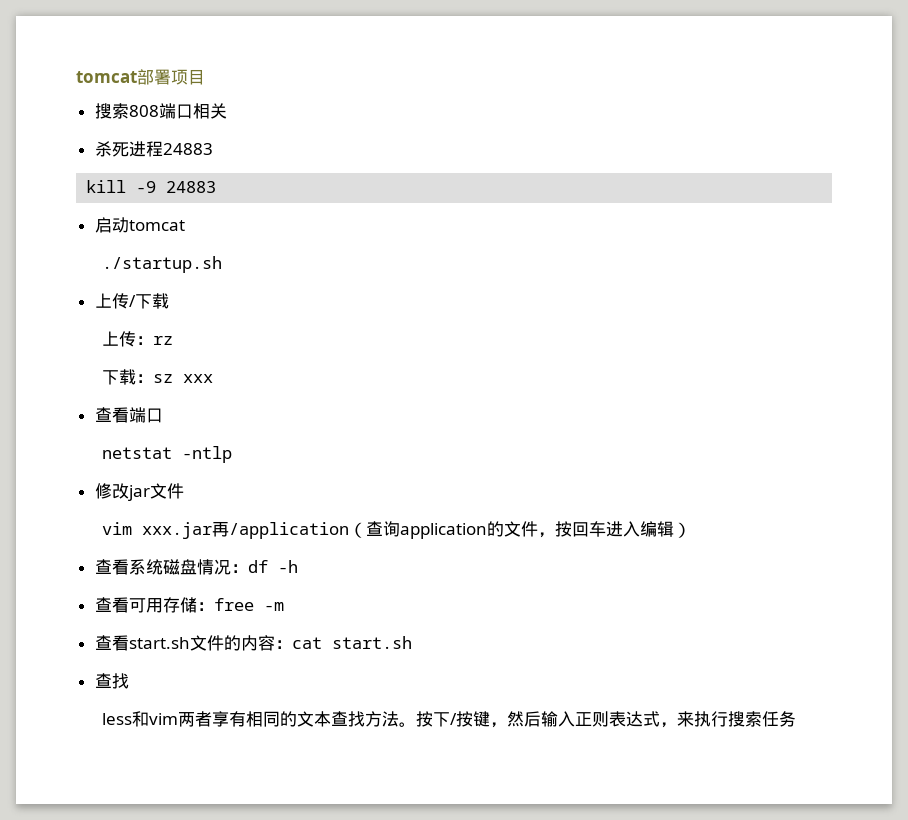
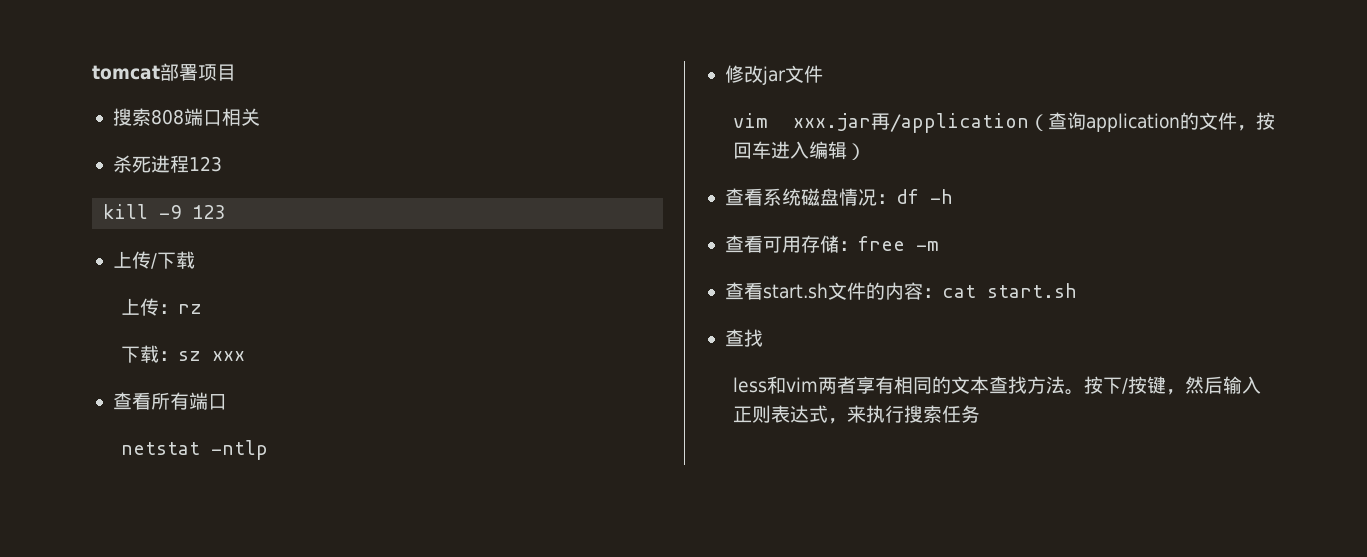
- 杀死进程24883
+ 杀死进程123
- kill -9 24883
- 启动tomcat
- ./startup.sh
+ kill -9 123
- 查看端口
+ 查看所有端口

